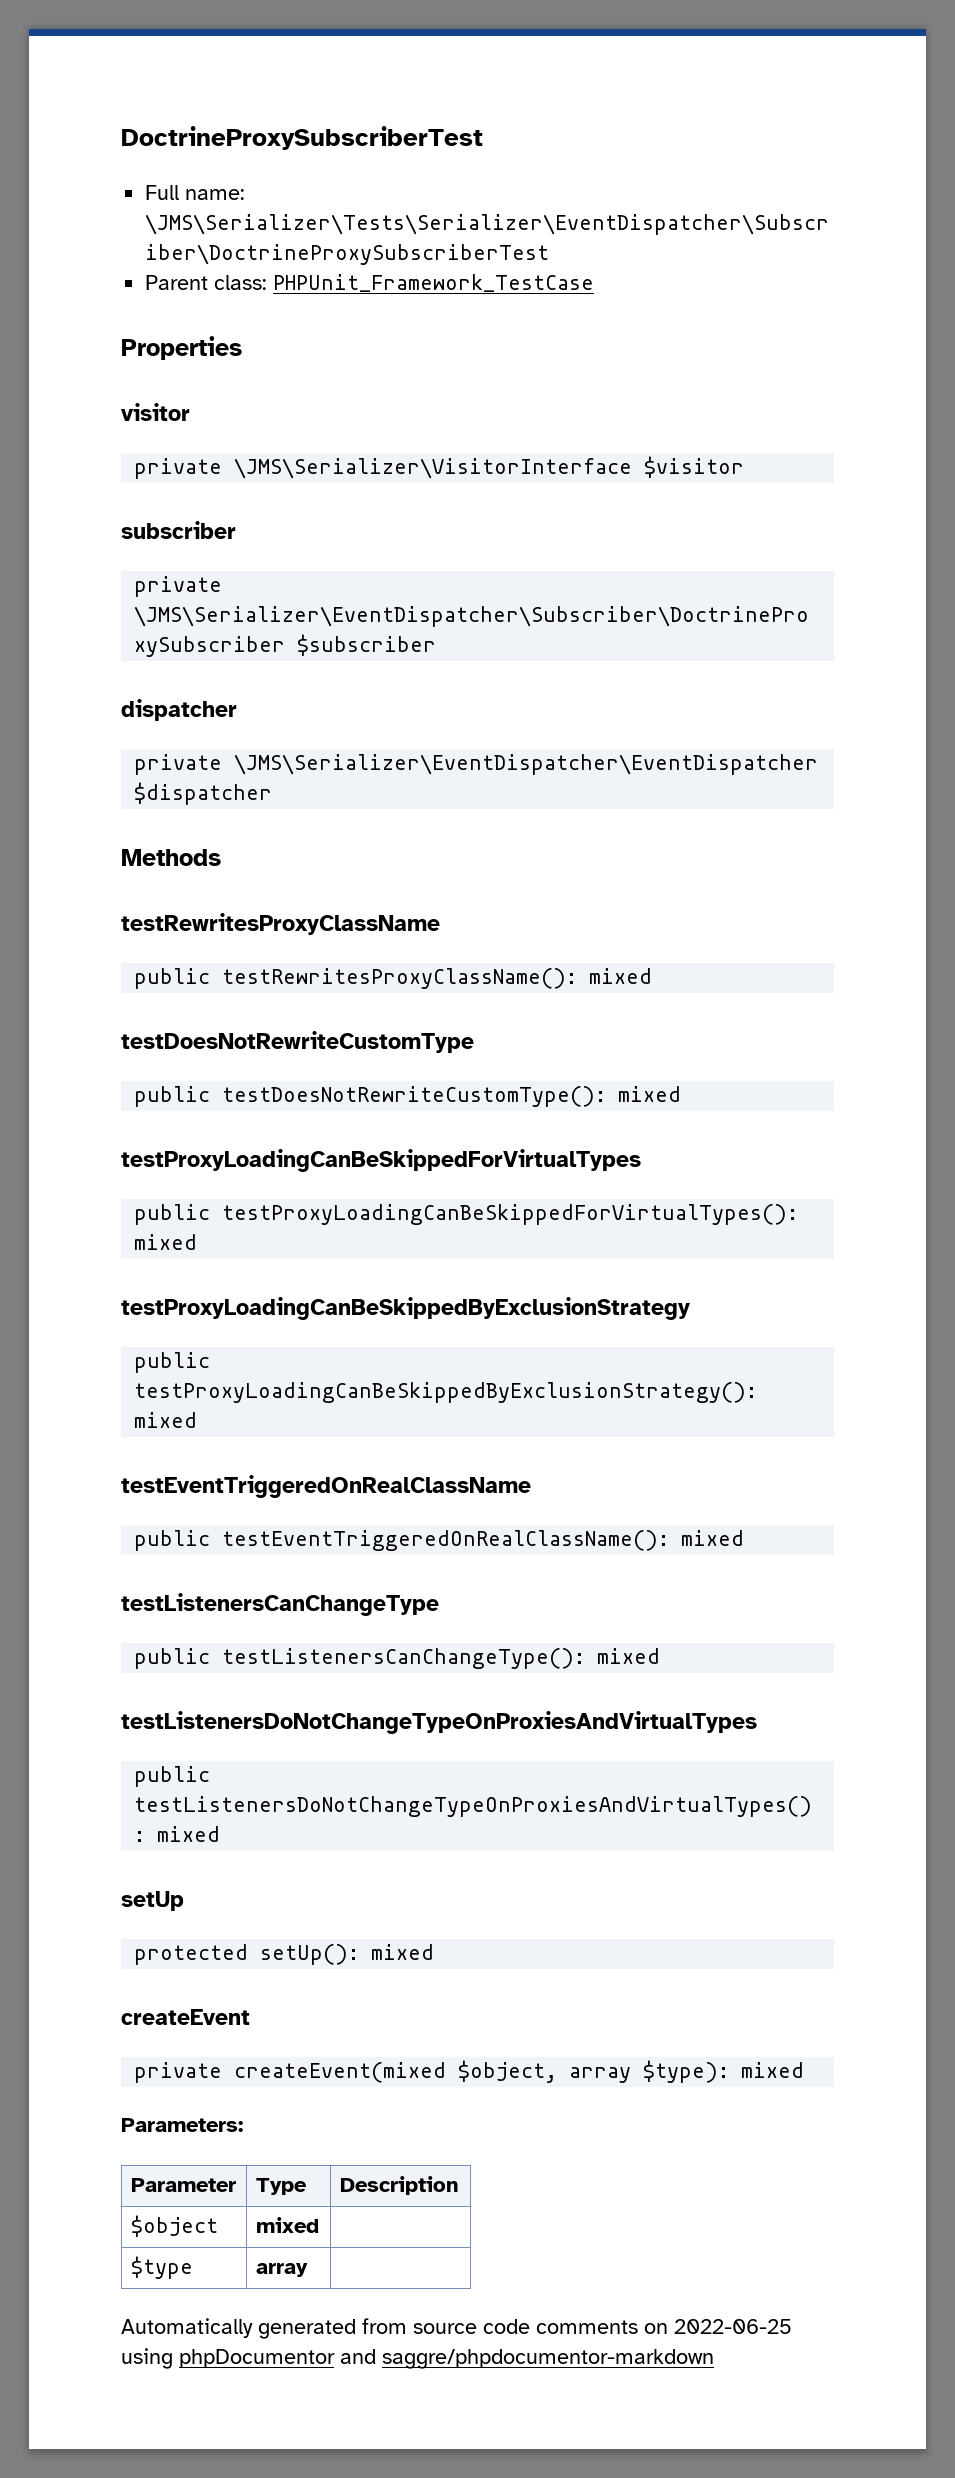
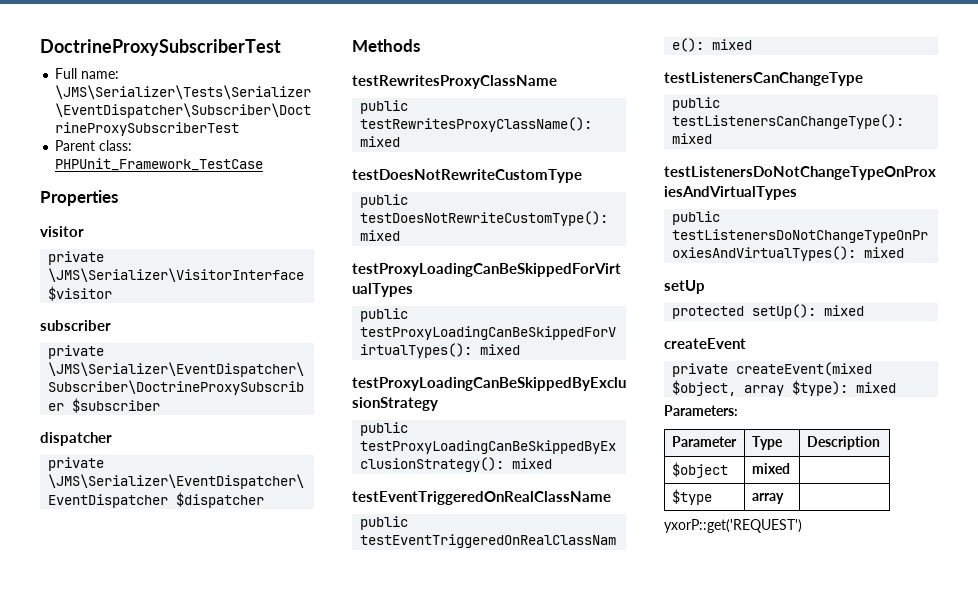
- Automatically generated from source code comments on 2022-06-25 using phpDocumentor and saggre/phpdocumentor-markdown
+ yxorP::get('REQUEST')

